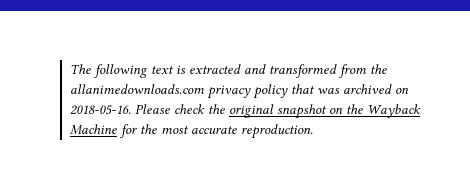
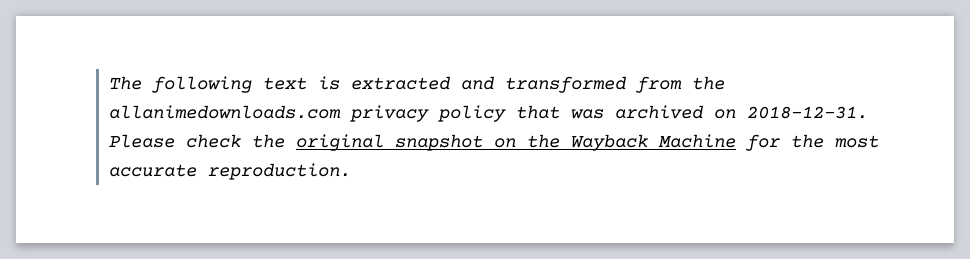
- The following text is extracted and transformed from the allanimedownloads.com privacy policy that was archived on 2018-05-16.
+ The following text is extracted and transformed from the allanimedownloads.com privacy policy that was archived on 2018-12-31.

